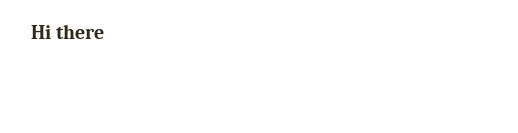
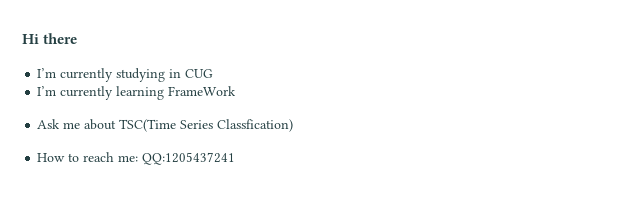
+ I’m currently studying in CUG
+ I’m currently learning FrameWork
+ Ask me about TSC(Time Series Classfication)
+ How to reach me: QQ:1205437241

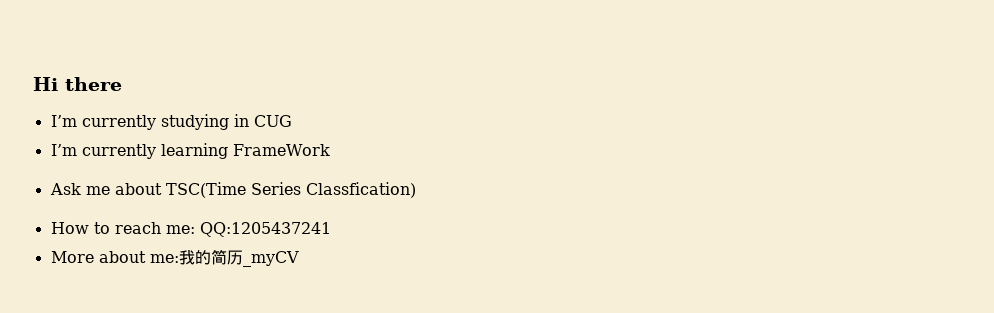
+ More about me:我的简历_myCV

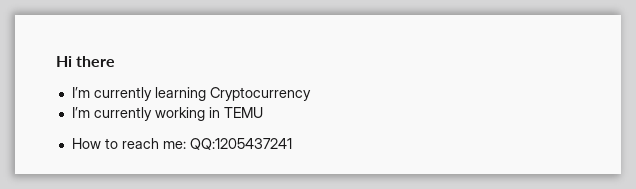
- I’m currently studying in CUG
- I’m currently learning FrameWork
- Ask me about TSC(Time Series Classfication)
+ I’m currently learning Cryptocurrency
+ I’m currently working in TEMU
- More about me:我的简历_myCV

